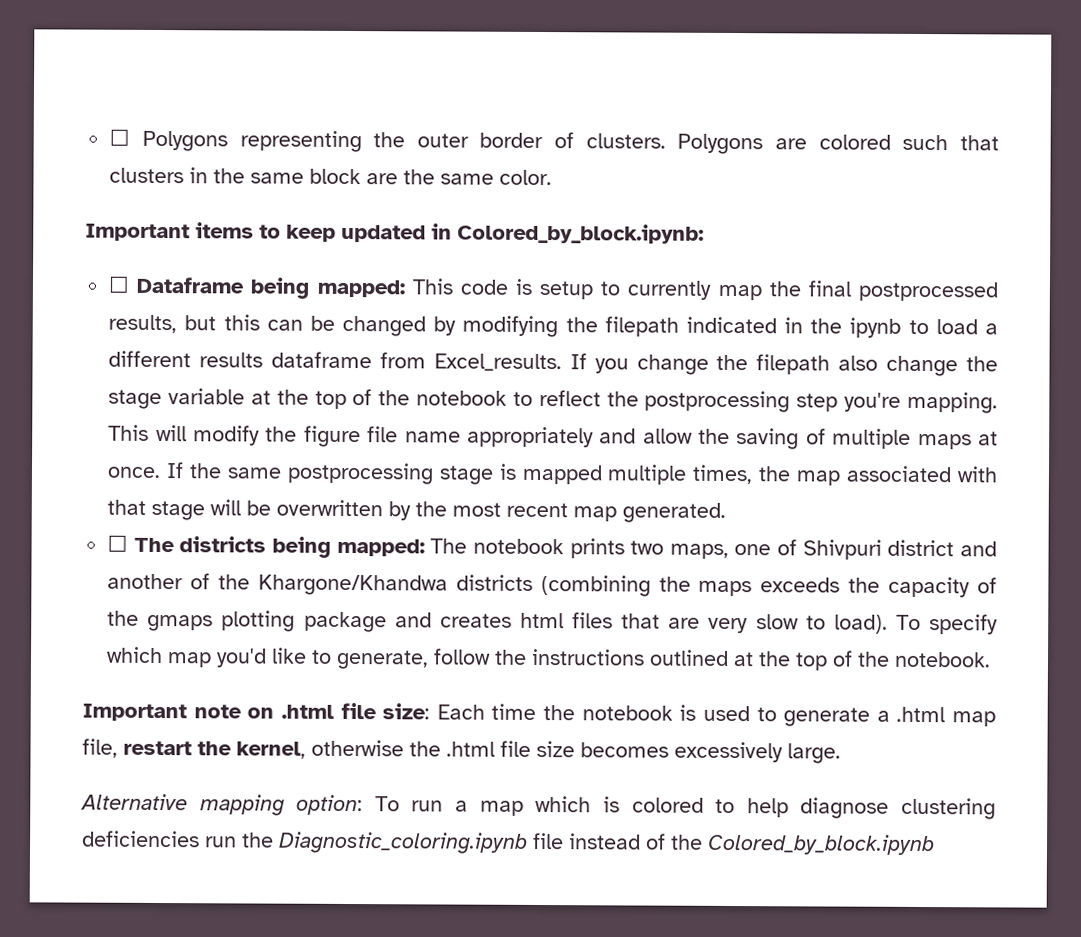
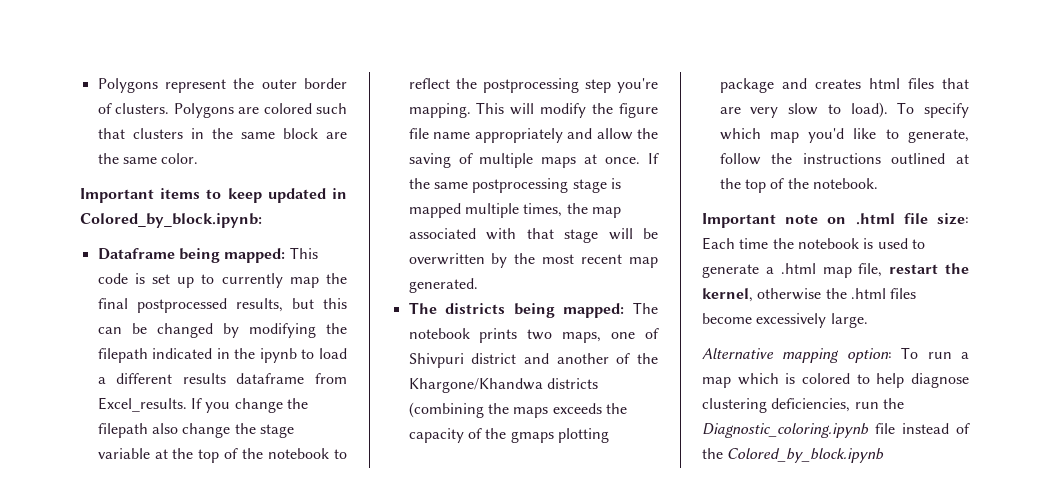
- ☐ Polygons representing the outer border of clusters.
+ Polygons represent the outer border of clusters.
- ☐ Dataframe being mapped: This code is setup to currently map the final postprocessed results, but this can be changed by modifying the filepath indicated in the ipynb to load a different results dataframe from Excel_results.
+ Dataframe being mapped: This code is set up to currently map the final postprocessed results, but this can be changed by modifying the filepath indicated in the ipynb to load a different results dataframe from Excel_results.
- ☐ The districts being mapped: The notebook prints two maps, one of Shivpuri district and another of the Khargone/Khandwa districts (combining the maps exceeds the capacity of the gmaps plotting package and creates html files that are very slow to load).
+ The districts being mapped: The notebook prints two maps, one of Shivpuri district and another of the Khargone/Khandwa districts (combining the maps exceeds the capacity of the gmaps plotting package and creates html files that are very slow to load).
- Important note on .html file size: Each time the notebook is used to generate a .html map file, restart the kernel, otherwise the .html file size becomes excessively large.
+ Important note on .html file size: Each time the notebook is used to generate a .html map file, restart the kernel, otherwise the .html files become excessively large.
- Alternative mapping option: To run a map which is colored to help diagnose clustering deficiencies run the Diagnostic_coloring.ipynb file instead of the Colored_by_block.ipynb
+ Alternative mapping option: To run a map which is colored to help diagnose clustering deficiencies, run the Diagnostic_coloring.ipynb file instead of the Colored_by_block.ipynb

